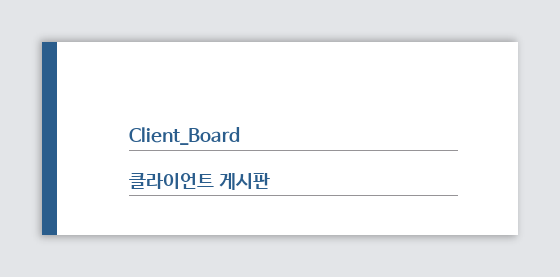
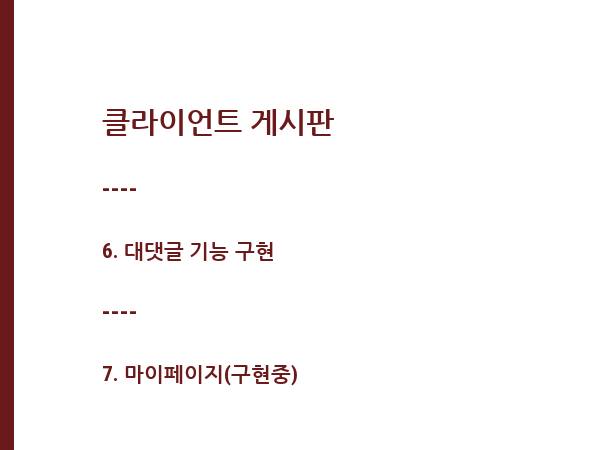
- Client_Board
  클라이언트 게시판
+ ----
+ 6. 대댓글 기능 구현
+ ----
+ 7. 마이페이지(구현중)

